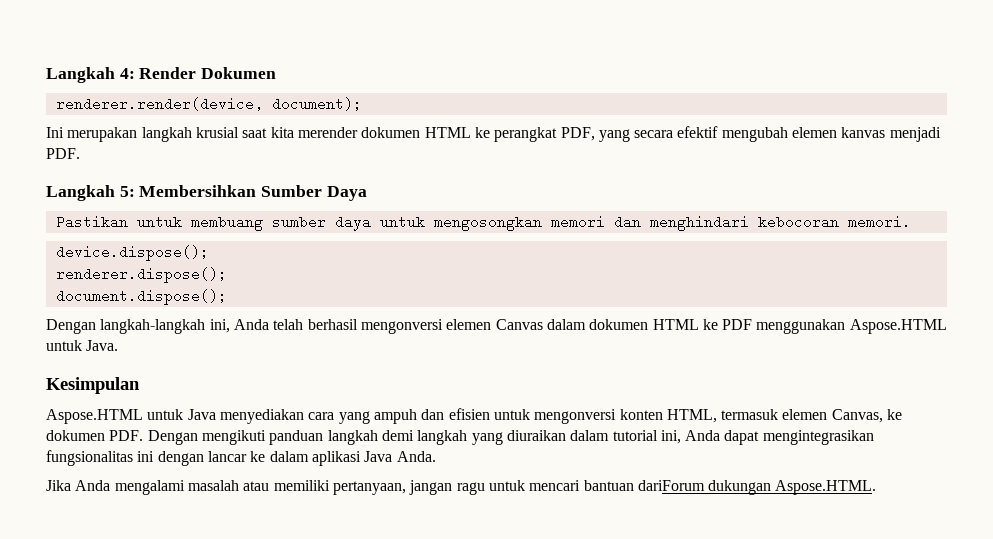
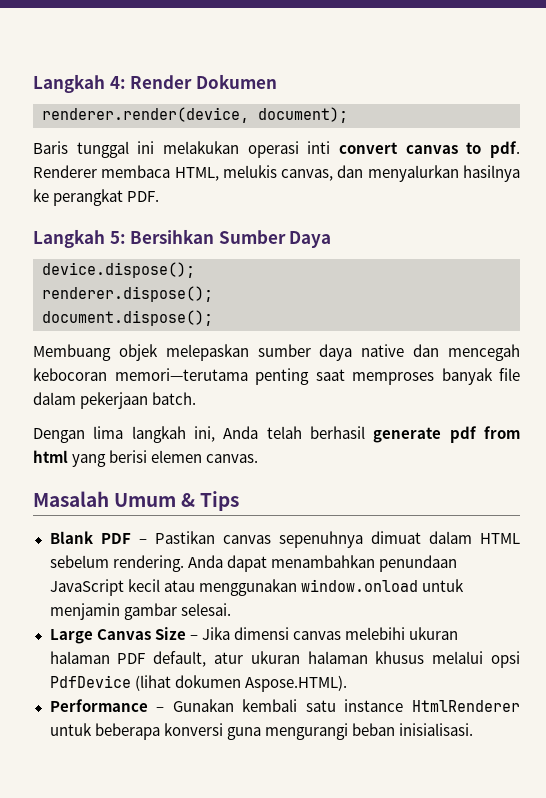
- Ini merupakan langkah krusial saat kita merender dokumen HTML ke perangkat PDF, yang secara efektif mengubah elemen kanvas menjadi PDF.
+ Baris tunggal ini melakukan operasi inti convert canvas to pdf. Renderer membaca HTML, melukis canvas, dan menyalurkan hasilnya ke perangkat PDF.
- Langkah 5: Membersihkan Sumber Daya
+ Langkah 5: Bersihkan Sumber Daya
- Pastikan untuk membuang sumber daya untuk mengosongkan memori dan menghindari kebocoran memori.
  device.dispose();
  renderer.dispose();
  document.dispose();
- Dengan langkah-langkah ini, Anda telah berhasil mengonversi elemen Canvas dalam dokumen HTML ke PDF menggunakan Aspose.HTML untuk Java.
- Kesimpulan
- Aspose.HTML untuk Java menyediakan cara yang ampuh dan efisien untuk mengonversi konten HTML, termasuk elemen Canvas, ke dokumen PDF. Dengan mengikuti panduan langkah demi langkah yang diuraikan dalam tutorial ini, Anda dapat mengintegrasikan fungsionalitas ini dengan lancar ke dalam aplikasi Java Anda.
- Jika Anda mengalami masalah atau memiliki pertanyaan, jangan ragu untuk mencari bantuan dariForum dukungan Aspose.HTML.
+ Membuang objek melepaskan sumber daya native dan mencegah kebocoran memori—terutama penting saat memproses banyak file dalam pekerjaan batch.
+ Dengan lima langkah ini, Anda telah berhasil generate pdf from html yang berisi elemen canvas.
+ Masalah Umum & Tips
+ Blank PDF – Pastikan canvas sepenuhnya dimuat dalam HTML sebelum rendering. Anda dapat menambahkan penundaan JavaScript kecil atau menggunakan window.onload untuk menjamin gambar selesai.
+ Large Canvas Size – Jika dimensi canvas melebihi ukuran halaman PDF default, atur ukuran halaman khusus melalui opsi PdfDevice (lihat dokumen Aspose.HTML).
+ Performance – Gunakan kembali satu instance HtmlRenderer untuk beberapa konversi guna mengurangi beban inisialisasi.

